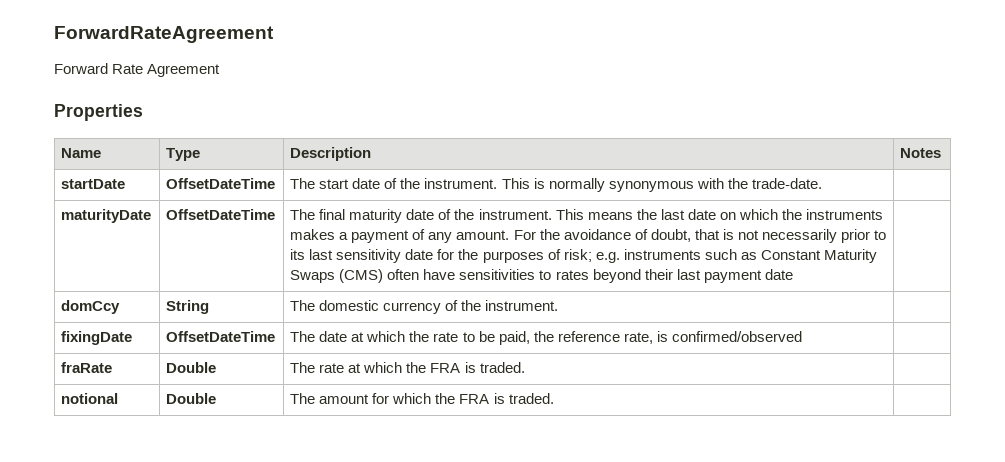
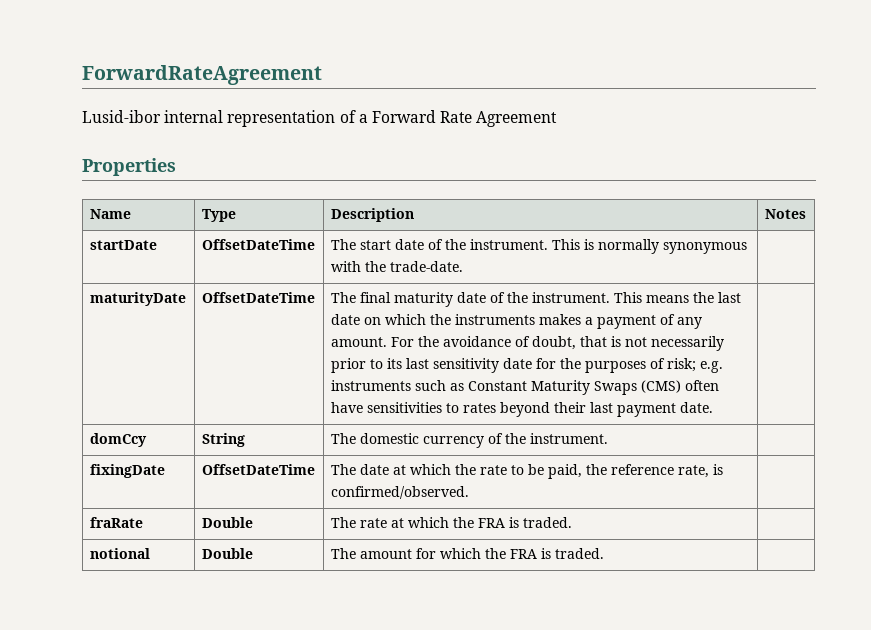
- Forward Rate Agreement
+ Lusid-ibor internal representation of a Forward Rate Agreement
- For the avoidance of doubt, that is not necessarily prior to its last sensitivity date for the purposes of risk; e.g. instruments such as Constant Maturity Swaps (CMS) often have sensitivities to rates beyond their last payment date
+ For the avoidance of doubt, that is not necessarily prior to its last sensitivity date for the purposes of risk; e.g. instruments such as Constant Maturity Swaps (CMS) often have sensitivities to rates beyond their last payment date.
- fixingDate | OffsetDateTime | The date at which the rate to be paid, the reference rate, is confirmed/observed |
+ fixingDate | OffsetDateTime | The date at which the rate to be paid, the reference rate, is confirmed/observed. |

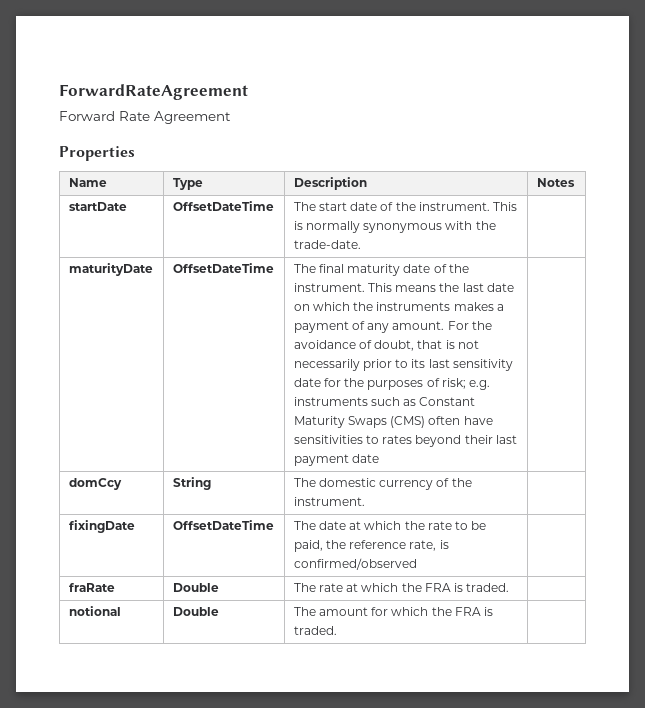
- Lusid-ibor internal representation of a Forward Rate Agreement
+ Forward Rate Agreement
- For the avoidance of doubt, that is not necessarily prior to its last sensitivity date for the purposes of risk; e.g. instruments such as Constant Maturity Swaps (CMS) often have sensitivities to rates beyond their last payment date.
+ For the avoidance of doubt, that is not necessarily prior to its last sensitivity date for the purposes of risk; e.g. instruments such as Constant Maturity Swaps (CMS) often have sensitivities to rates beyond their last payment date
- fixingDate | OffsetDateTime | The date at which the rate to be paid, the reference rate, is confirmed/observed. |
+ fixingDate | OffsetDateTime | The date at which the rate to be paid, the reference rate, is confirmed/observed |

